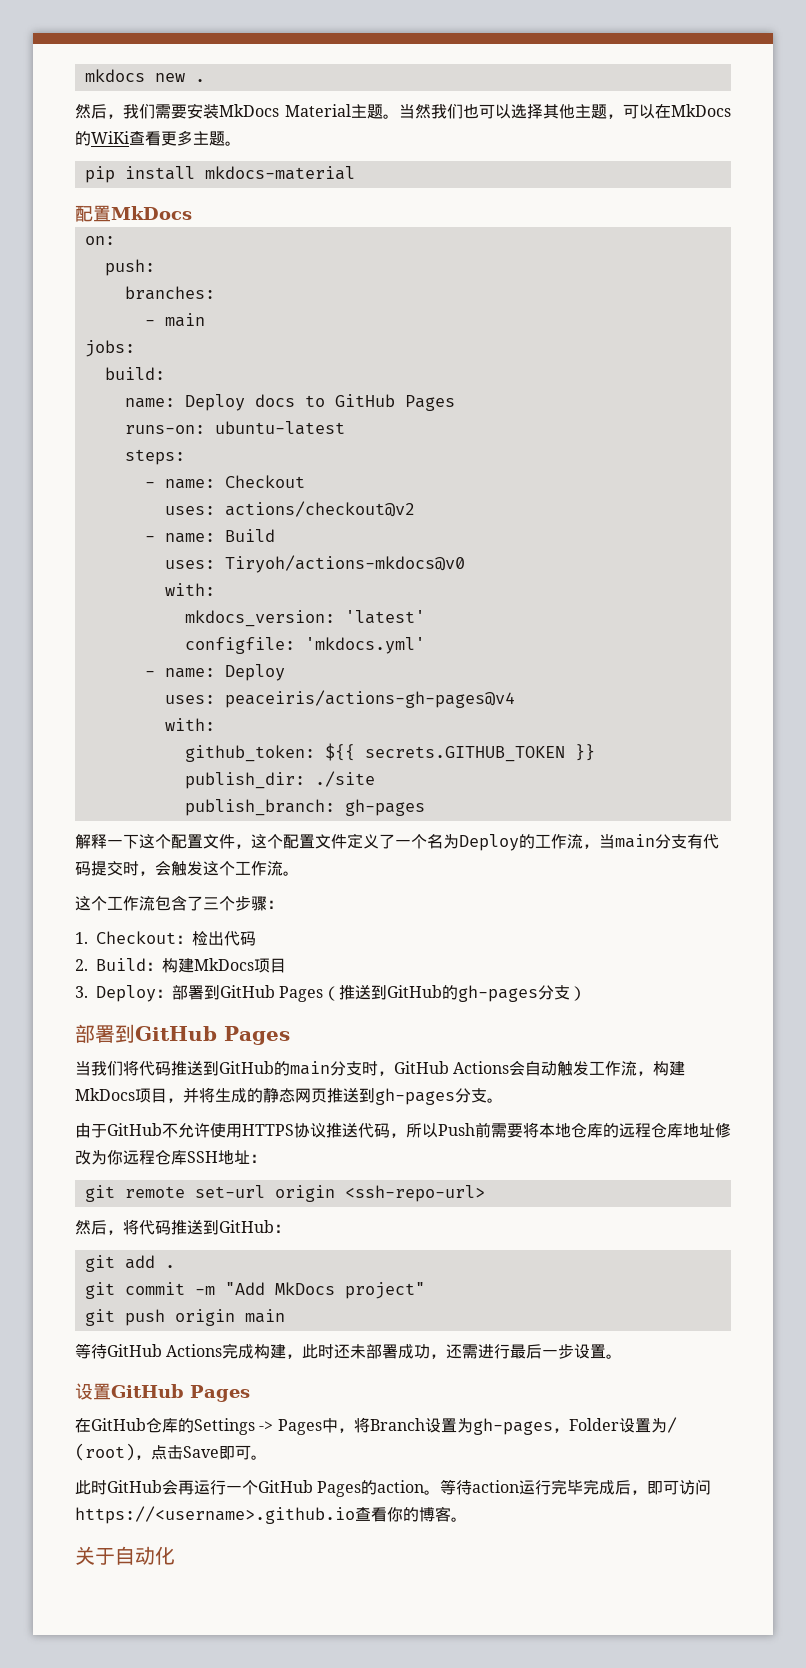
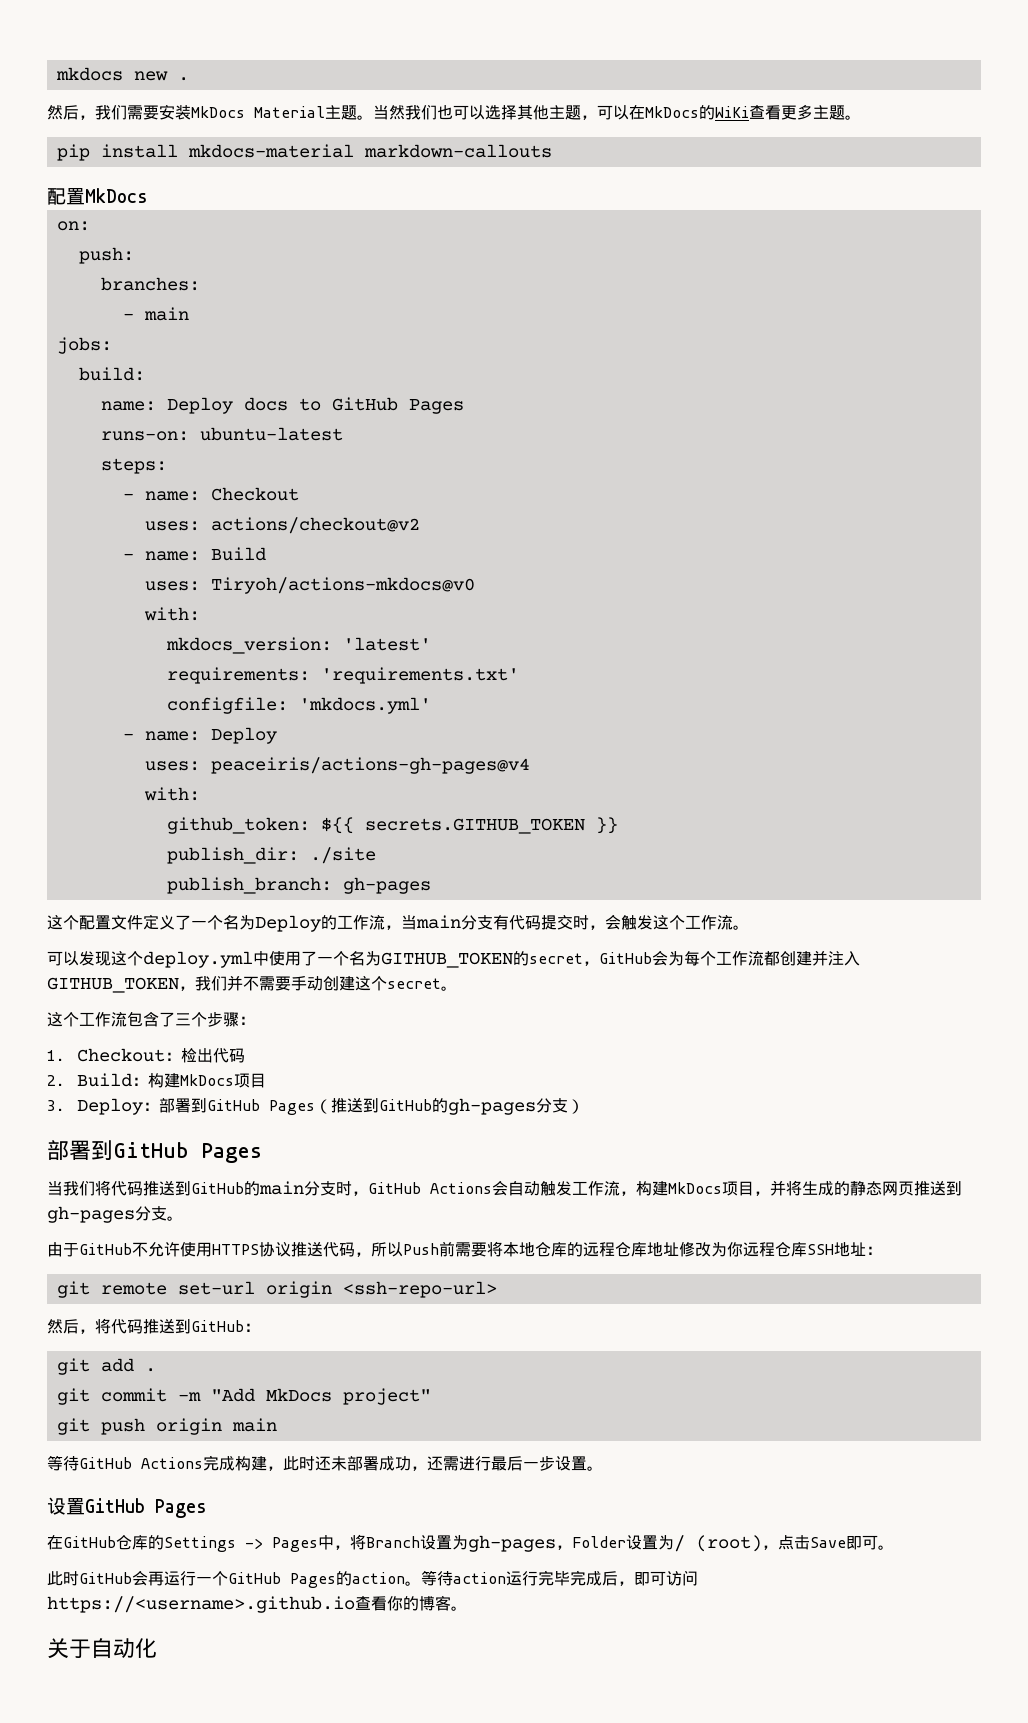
- pip install mkdocs-material
+ pip install mkdocs-material markdown-callouts
+ requirements: 'requirements.txt'
- 解释一下这个配置文件，这个配置文件定义了一个名为Deploy的工作流，当main分支有代码提交时，会触发这个工作流。
+ 这个配置文件定义了一个名为Deploy的工作流，当main分支有代码提交时，会触发这个工作流。
+ 可以发现这个deploy.yml中使用了一个名为GITHUB_TOKEN的secret，GitHub会为每个工作流都创建并注入GITHUB_TOKEN，我们并不需要手动创建这个secret。

